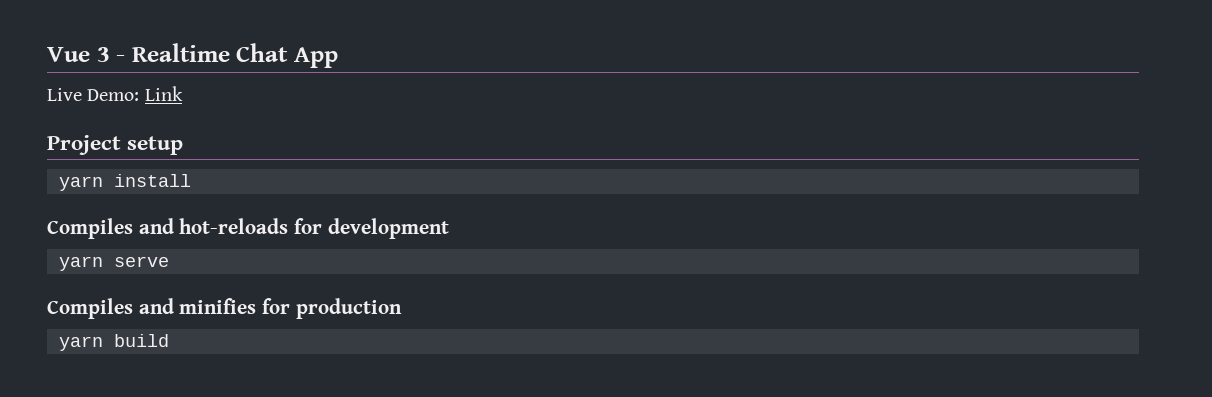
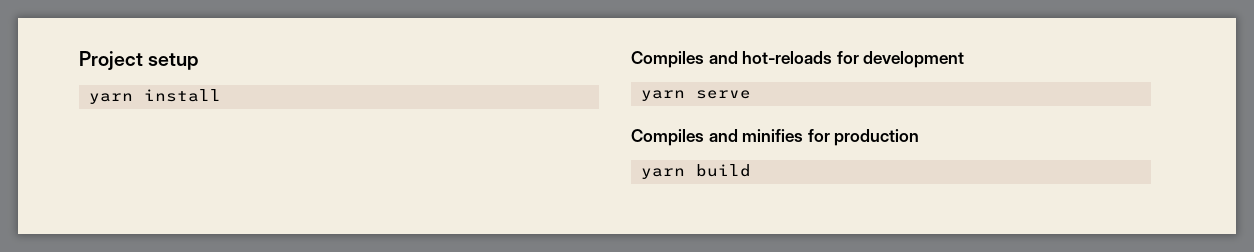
- Vue 3 - Realtime Chat App
- Live Demo: Link

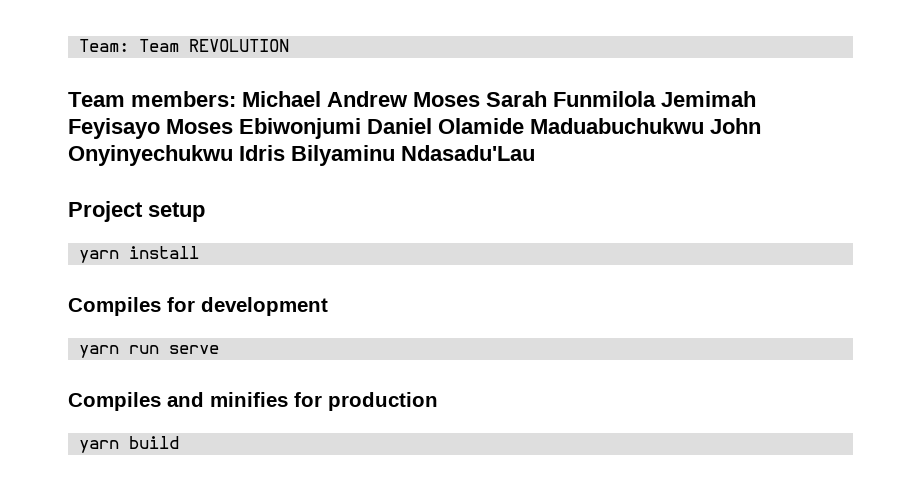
+ Team: Team REVOLUTION
+ Team members: Michael Andrew Moses Sarah Funmilola Jemimah Feyisayo Moses Ebiwonjumi Daniel Olamide Maduabuchukwu John Onyinyechukwu Idris Bilyaminu Ndasadu'Lau
- Compiles and hot-reloads for development
+ Compiles for development
- yarn serve
+ yarn run serve

